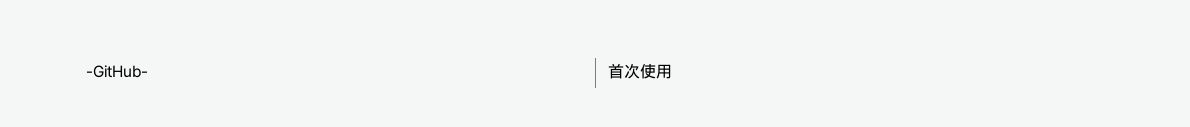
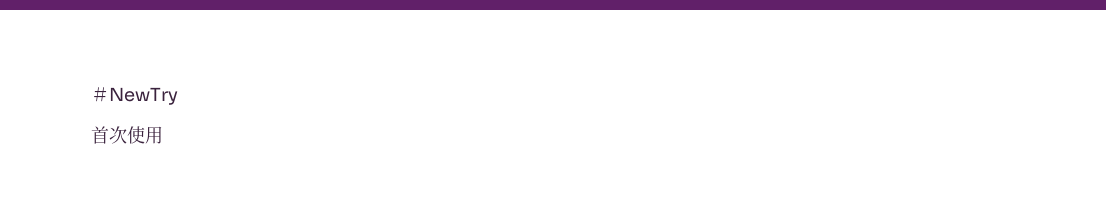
- -GitHub-
+ ＃NewTry

